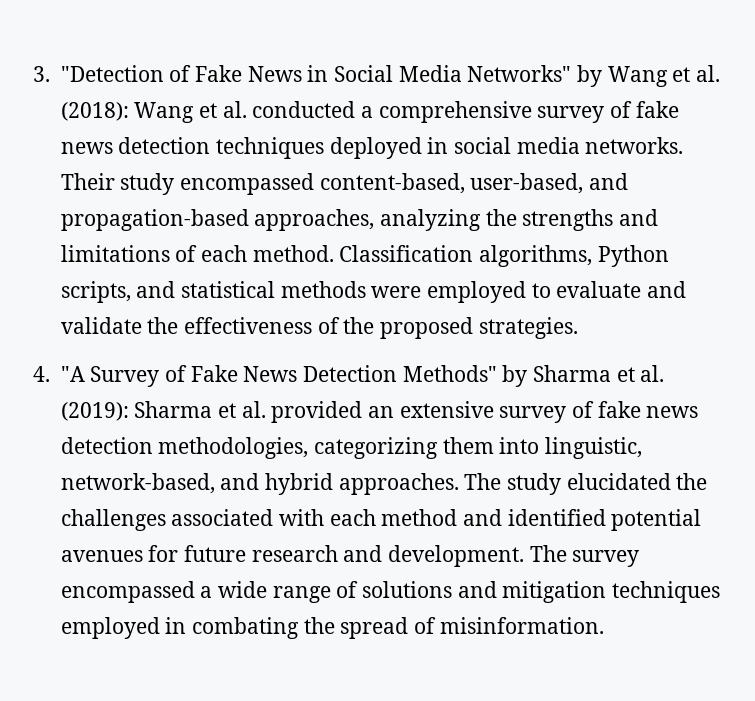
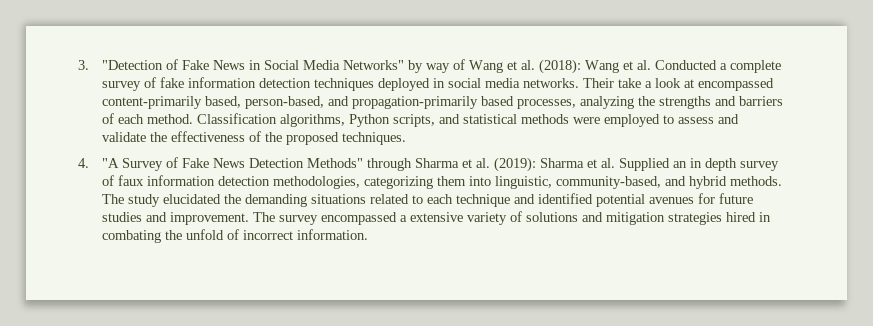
- 3. "Detection of Fake News in Social Media Networks" by Wang et al. (2018): Wang et al. conducted a comprehensive survey of fake news detection techniques deployed in social media networks.
+ 3. "Detection of Fake News in Social Media Networks" by way of Wang et al. (2018): Wang et al. Conducted a complete survey of fake information detection techniques deployed in social media networks.
- Their study encompassed content-based, user-based, and propagation-based approaches, analyzing the strengths and limitations of each method.
+ Their take a look at encompassed content-primarily based, person-based, and propagation-primarily based processes, analyzing the strengths and barriers of each method.
- Classification algorithms, Python scripts, and statistical methods were employed to evaluate and validate the effectiveness of the proposed strategies.
+ Classification algorithms, Python scripts, and statistical methods were employed to assess and validate the effectiveness of the proposed techniques.
- 4. "A Survey of Fake News Detection Methods" by Sharma et al. (2019): Sharma et al. provided an extensive survey of fake news detection methodologies, categorizing them into linguistic, network-based, and hybrid approaches.
+ 4. "A Survey of Fake News Detection Methods" through Sharma et al. (2019): Sharma et al. Supplied an in depth survey of faux information detection methodologies, categorizing them into linguistic, community-based, and hybrid methods.
- The study elucidated the challenges associated with each method and identified potential avenues for future research and development.
+ The study elucidated the demanding situations related to each technique and identified potential avenues for future studies and improvement.
- The survey encompassed a wide range of solutions and mitigation techniques employed in combating the spread of misinformation.
+ The survey encompassed a extensive variety of solutions and mitigation strategies hired in combating the unfold of incorrect information.

